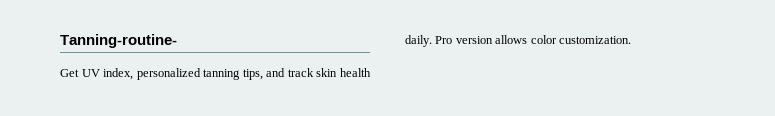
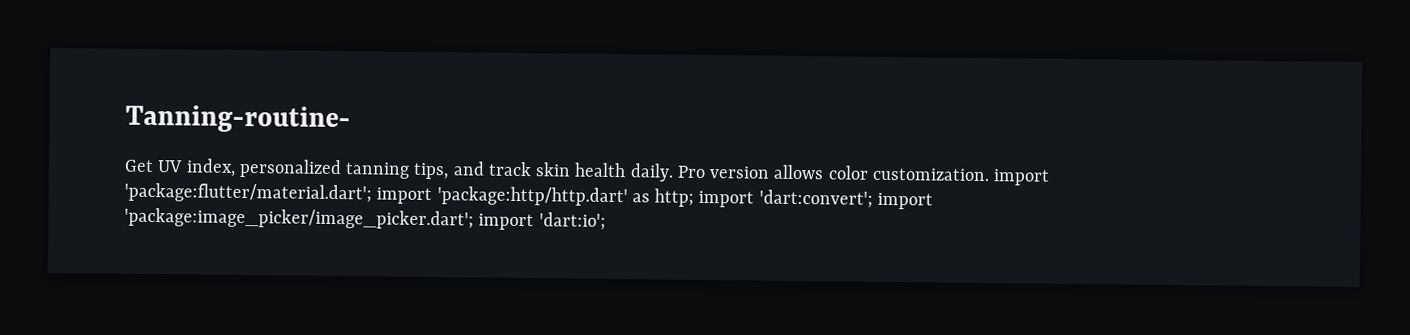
- Pro version allows color customization.
+ Pro version allows color customization. import 'package:flutter/material.dart'; import 'package:http/http.dart' as http; import 'dart:convert'; import 'package:image_picker/image_picker.dart'; import 'dart:io';

